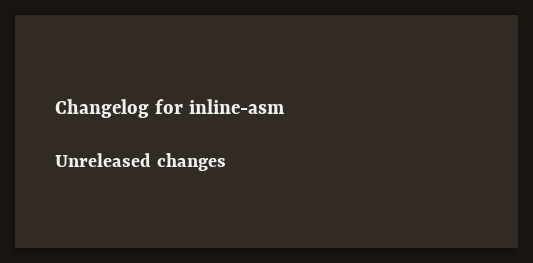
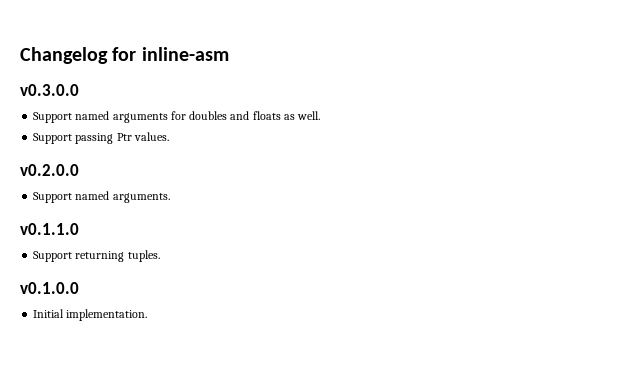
- Unreleased changes
+ v0.3.0.0
+ Support named arguments for doubles and floats as well.
+ Support passing Ptr values.
+ v0.2.0.0
+ Support named arguments.
+ v0.1.1.0
+ Support returning tuples.
+ v0.1.0.0
+ Initial implementation.

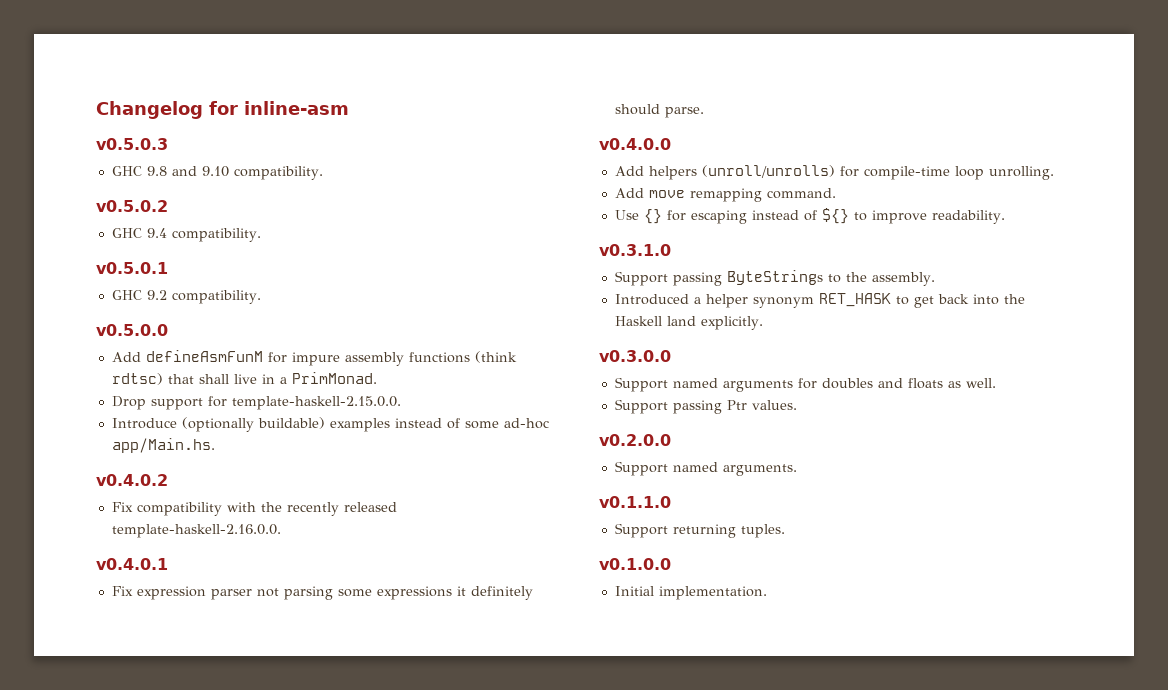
+ v0.5.0.3
+ GHC 9.8 and 9.10 compatibility.
+ v0.5.0.2
+ GHC 9.4 compatibility.
+ v0.5.0.1
+ GHC 9.2 compatibility.
+ v0.5.0.0
+ Add defineAsmFunM for impure assembly functions (think rdtsc) that shall live in a PrimMonad.
+ Drop support for template-haskell-2.15.0.0.
+ Introduce (optionally buildable) examples instead of some ad-hoc app/Main.hs.
+ v0.4.0.2
+ Fix compatibility with the recently released template-haskell-2.16.0.0.
+ v0.4.0.1
+ Fix expression parser not parsing some expressions it definitely should parse.
+ v0.4.0.0
+ Add helpers (unroll/unrolls) for compile-time loop unrolling.
+ Add move remapping command.
+ Use {} for escaping instead of ${} to improve readability.
+ v0.3.1.0
+ Support passing ByteStrings to the assembly.
+ Introduced a helper synonym RET_HASK to get back into the Haskell land explicitly.

